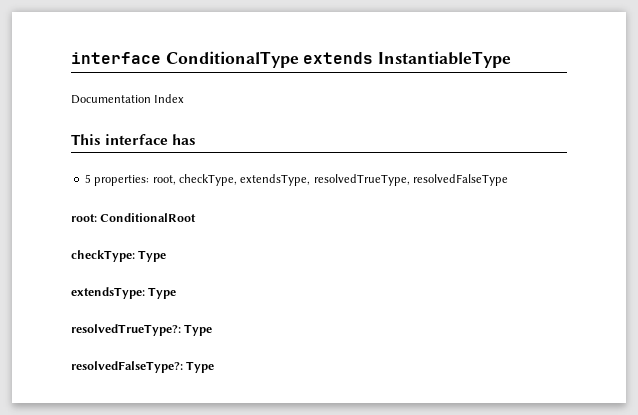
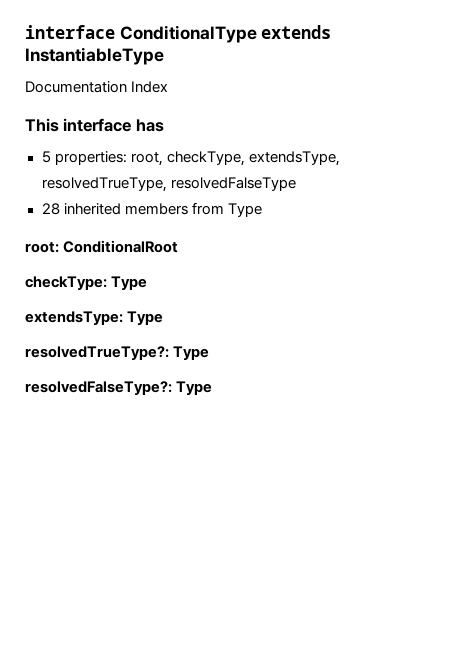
+ 28 inherited members from Type

